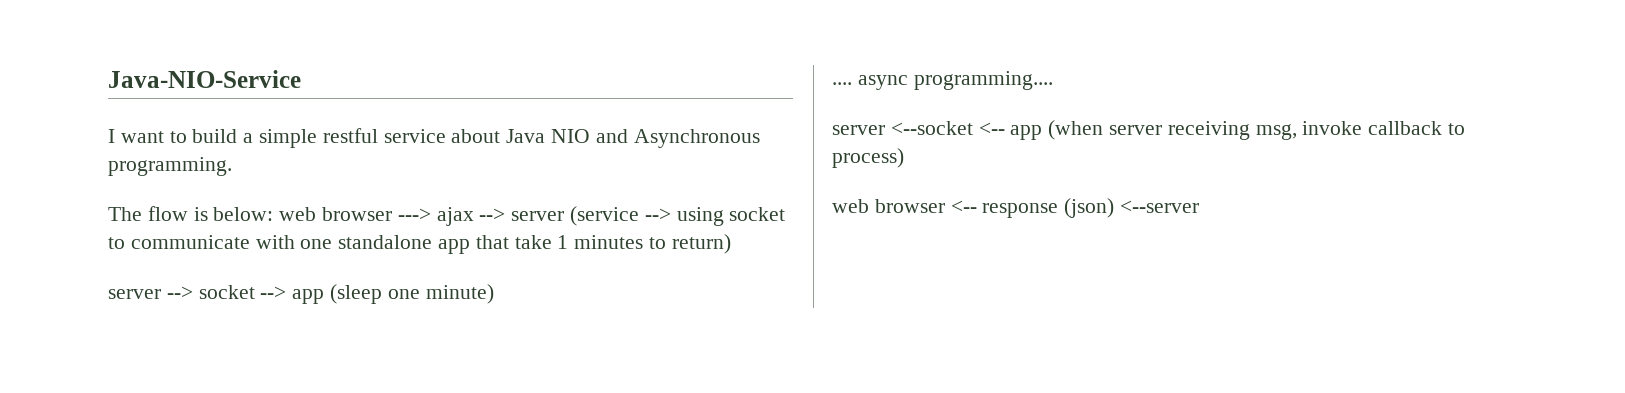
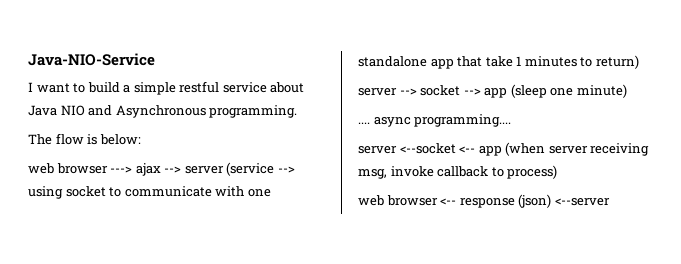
- The flow is below: web browser ---> ajax --> server (service --> using socket to communicate with one standalone app that take 1 minutes to return)
+ The flow is below:
+ web browser ---> ajax --> server (service --> using socket to communicate with one standalone app that take 1 minutes to return)

